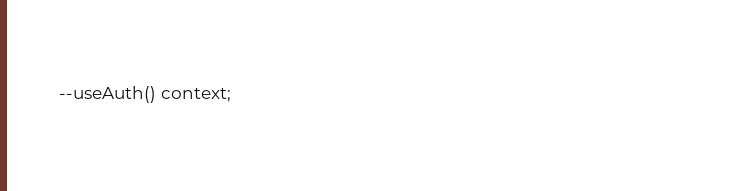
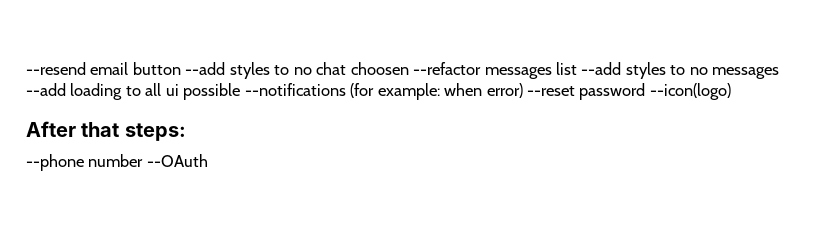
- --useAuth() context;
+ --resend email button --add styles to no chat choosen --refactor messages list --add styles to no messages --add loading to all ui possible --notifications (for example: when error) --reset password --icon(logo)
+ After that steps:
+ --phone number --OAuth

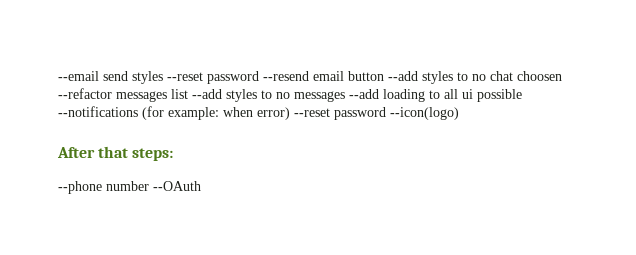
- --resend email button --add styles to no chat choosen --refactor messages list --add styles to no messages --add loading to all ui possible --notifications (for example: when error) --reset password --icon(logo)
+ --email send styles --reset password --resend email button --add styles to no chat choosen --refactor messages list --add styles to no messages --add loading to all ui possible --notifications (for example: when error) --reset password --icon(logo)

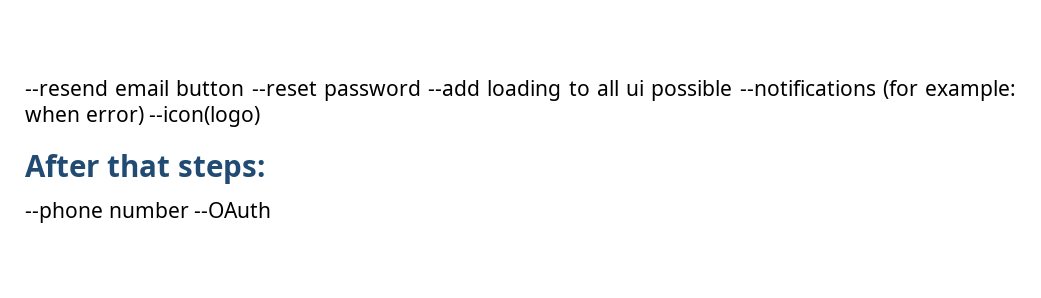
- --email send styles --reset password --resend email button --add styles to no chat choosen --refactor messages list --add styles to no messages --add loading to all ui possible --notifications (for example: when error) --reset password --icon(logo)
+ --resend email button --reset password --add loading to all ui possible --notifications (for example: when error) --icon(logo)

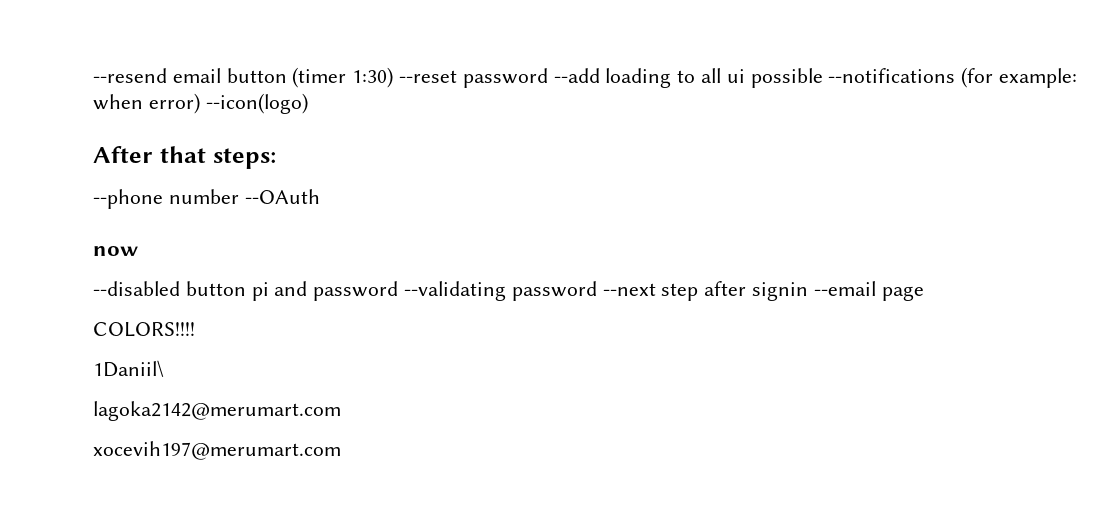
- --resend email button --reset password --add loading to all ui possible --notifications (for example: when error) --icon(logo)
+ --resend email button (timer 1:30) --reset password --add loading to all ui possible --notifications (for example: when error) --icon(logo)
+ now
+ --disabled button pi and password --validating password --next step after signin --email page
+ COLORS!!!!
+ 1Daniil\
+ lagoka2142@merumart.com
+ xocevih197@merumart.com

